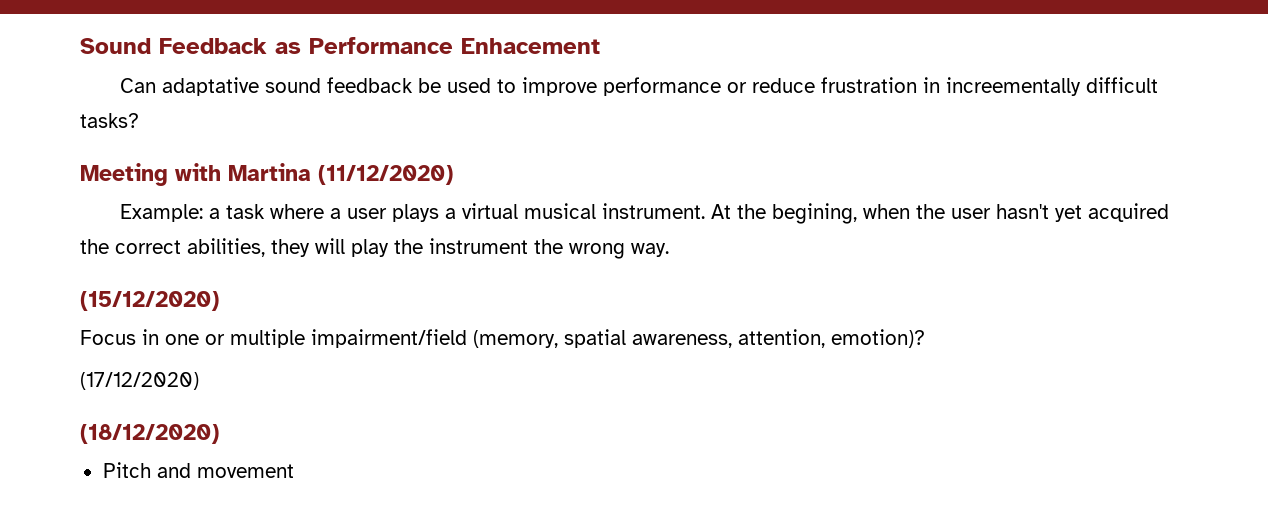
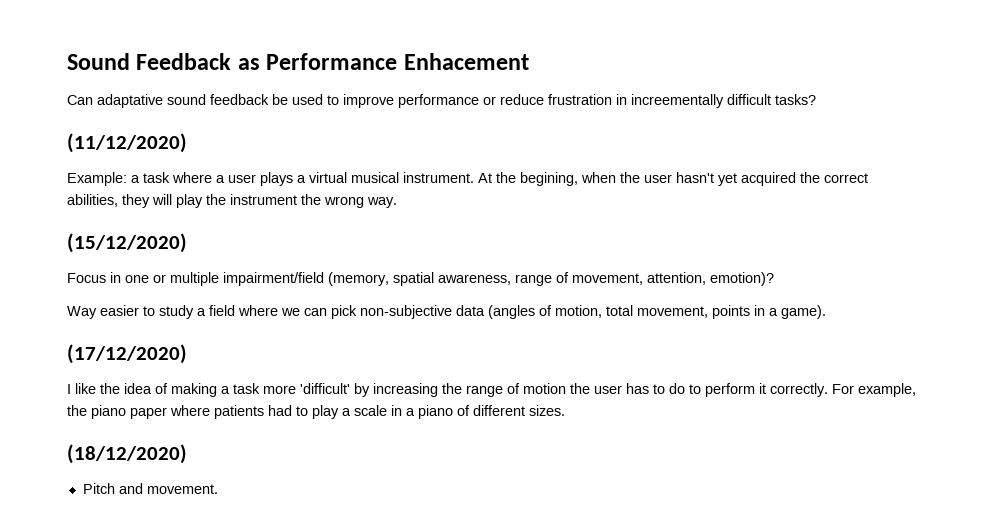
- Meeting with Martina (11/12/2020)
+ (11/12/2020)
- Focus in one or multiple impairment/field (memory, spatial awareness, attention, emotion)?
+ Focus in one or multiple impairment/field (memory, spatial awareness, range of movement, attention, emotion)?
+ Way easier to study a field where we can pick non-subjective data (angles of motion, total movement, points in a game).
  (17/12/2020)
+ I like the idea of making a task more 'difficult' by increasing the range of motion the user has to do to perform it correctly. For example, the piano paper where patients had to play a scale in a piano of different sizes.
- Pitch and movement
+ Pitch and movement.

